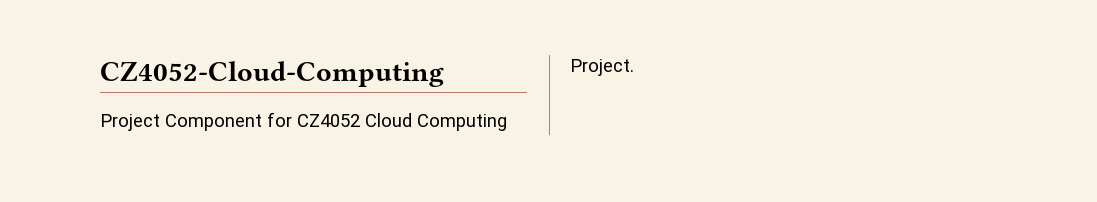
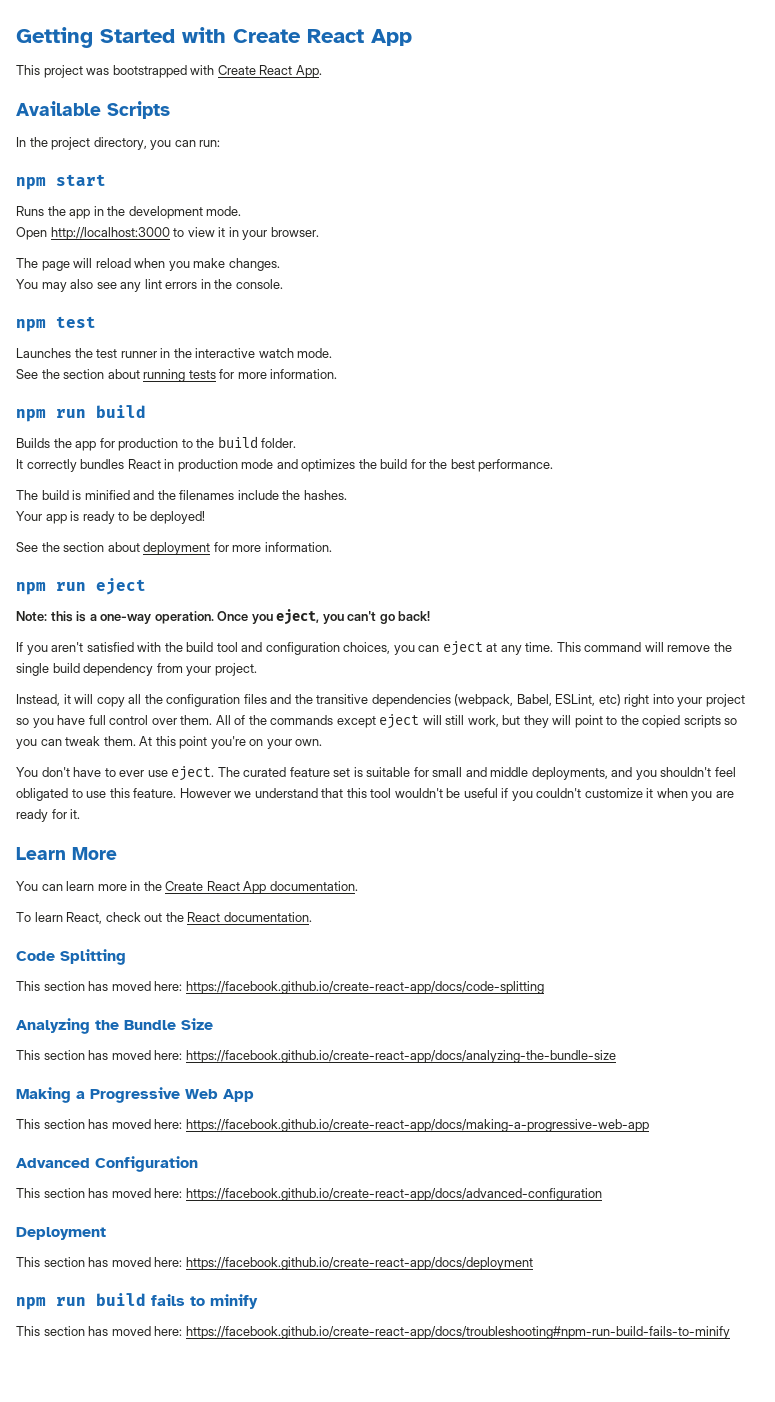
- CZ4052-Cloud-Computing
- Project Component for CZ4052 Cloud Computing Project.
+ Getting Started with Create React App
+ This project was bootstrapped with Create React App.
+ Available Scripts
+ In the project directory, you can run:
+ npm start
+ Runs the app in the development mode.
+ Open http://localhost:3000 to view it in your browser.
+ The page will reload when you make changes.
+ You may also see any lint errors in the console.
+ npm test
+ Launches the test runner in the interactive watch mode.
+ See the section about running tests for more information.
+ npm run build
+ Builds the app for production to the build folder.
+ It correctly bundles React in production mode and optimizes the build for the best performance.
+ The build is minified and the filenames include the hashes.
+ Your app is ready to be deployed!
+ See the section about deployment for more information.
+ npm run eject
+ Note: this is a one-way operation. Once you eject, you can't go back!
+ If you aren't satisfied with the build tool and configuration choices, you can eject at any time. This command will remove the single build dependency from your project.
+ Instead, it will copy all the configuration files and the transitive dependencies (webpack, Babel, ESLint, etc) right into your project so you have full control over them. All of the commands except eject will still work, but they will point to the copied scripts so you can tweak them. At this point you're on your own.
+ You don't have to ever use eject. The curated feature set is suitable for small and middle deployments, and you shouldn't feel obligated to use this feature. However we understand that this tool wouldn't be useful if you couldn't customize it when you are ready for it.
+ Learn More
+ You can learn more in the Create React App documentation.
+ To learn React, check out the React documentation.
+ Code Splitting
+ This section has moved here: https://facebook.github.io/create-react-app/docs/code-splitting
+ Analyzing the Bundle Size
+ This section has moved here: https://facebook.github.io/create-react-app/docs/analyzing-the-bundle-size
+ Making a Progressive Web App
+ This section has moved here: https://facebook.github.io/create-react-app/docs/making-a-progressive-web-app
+ Advanced Configuration
+ This section has moved here: https://facebook.github.io/create-react-app/docs/advanced-configuration
+ Deployment
+ This section has moved here: https://facebook.github.io/create-react-app/docs/deployment
+ npm run build fails to minify
+ This section has moved here: https://facebook.github.io/create-react-app/docs/troubleshooting#npm-run-build-fails-to-minify

